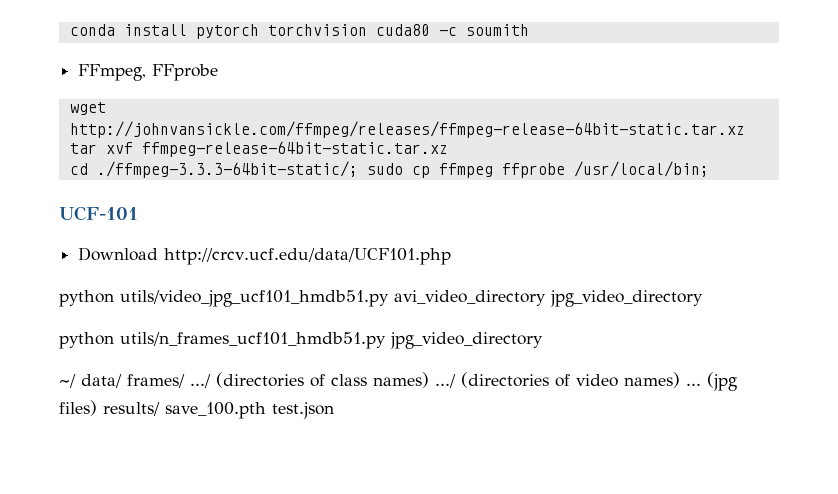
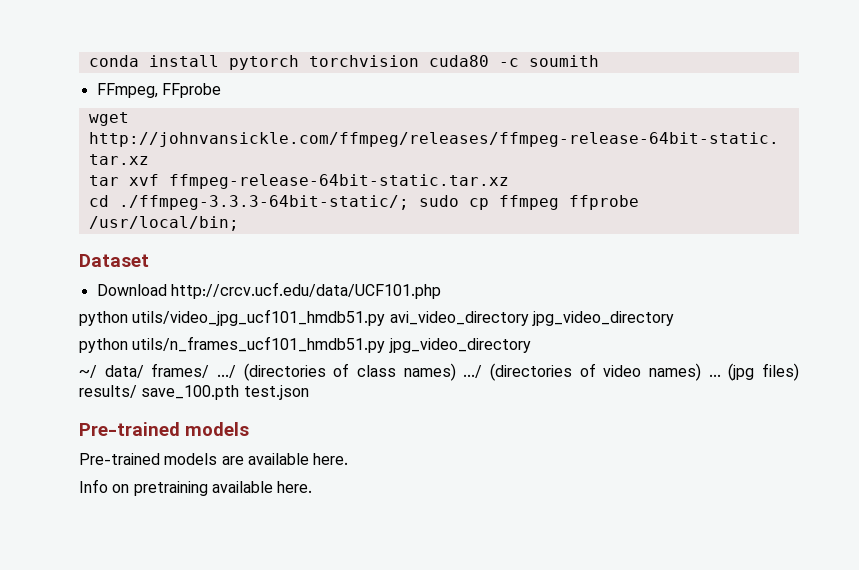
- UCF-101
+ Dataset
  (jpg files) results/ save_100.pth test.json
+ Pre-trained models
+ Pre-trained models are available here.
+ Info on pretraining available here.

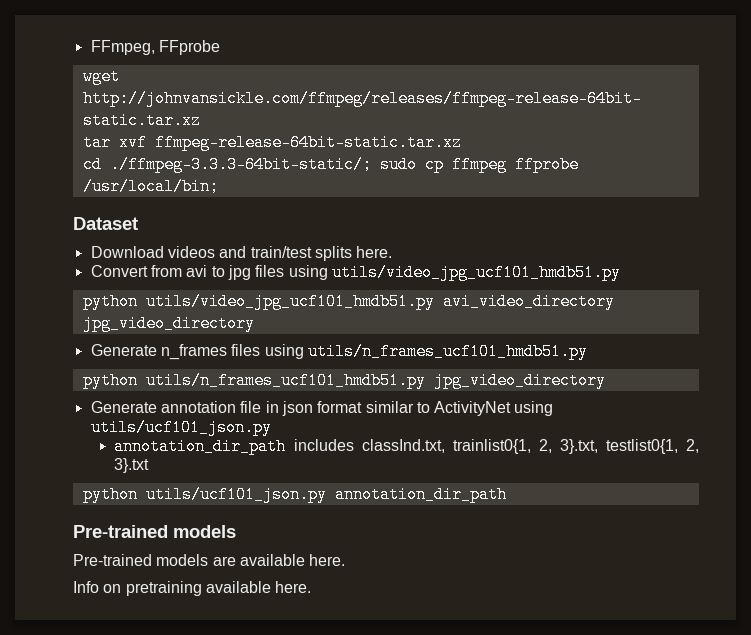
- conda install pytorch torchvision cuda80 -c soumith
- Download http://crcv.ucf.edu/data/UCF101.php
+ Download videos and train/test splits here.
+ Convert from avi to jpg files using utils/video_jpg_ucf101_hmdb51.py
  python utils/video_jpg_ucf101_hmdb51.py avi_video_directory jpg_video_directory
+ Generate n_frames files using utils/n_frames_ucf101_hmdb51.py
  python utils/n_frames_ucf101_hmdb51.py jpg_video_directory
- ~/ data/ frames/ .../ (directories of class names) .../ (directories of video names) ... (jpg files) results/ save_100.pth test.json
+ Generate annotation file in json format similar to ActivityNet using utils/ucf101_json.py
+ annotation_dir_path includes classInd.txt, trainlist0{1, 2, 3}.txt, testlist0{1, 2, 3}.txt
+ python utils/ucf101_json.py annotation_dir_path

